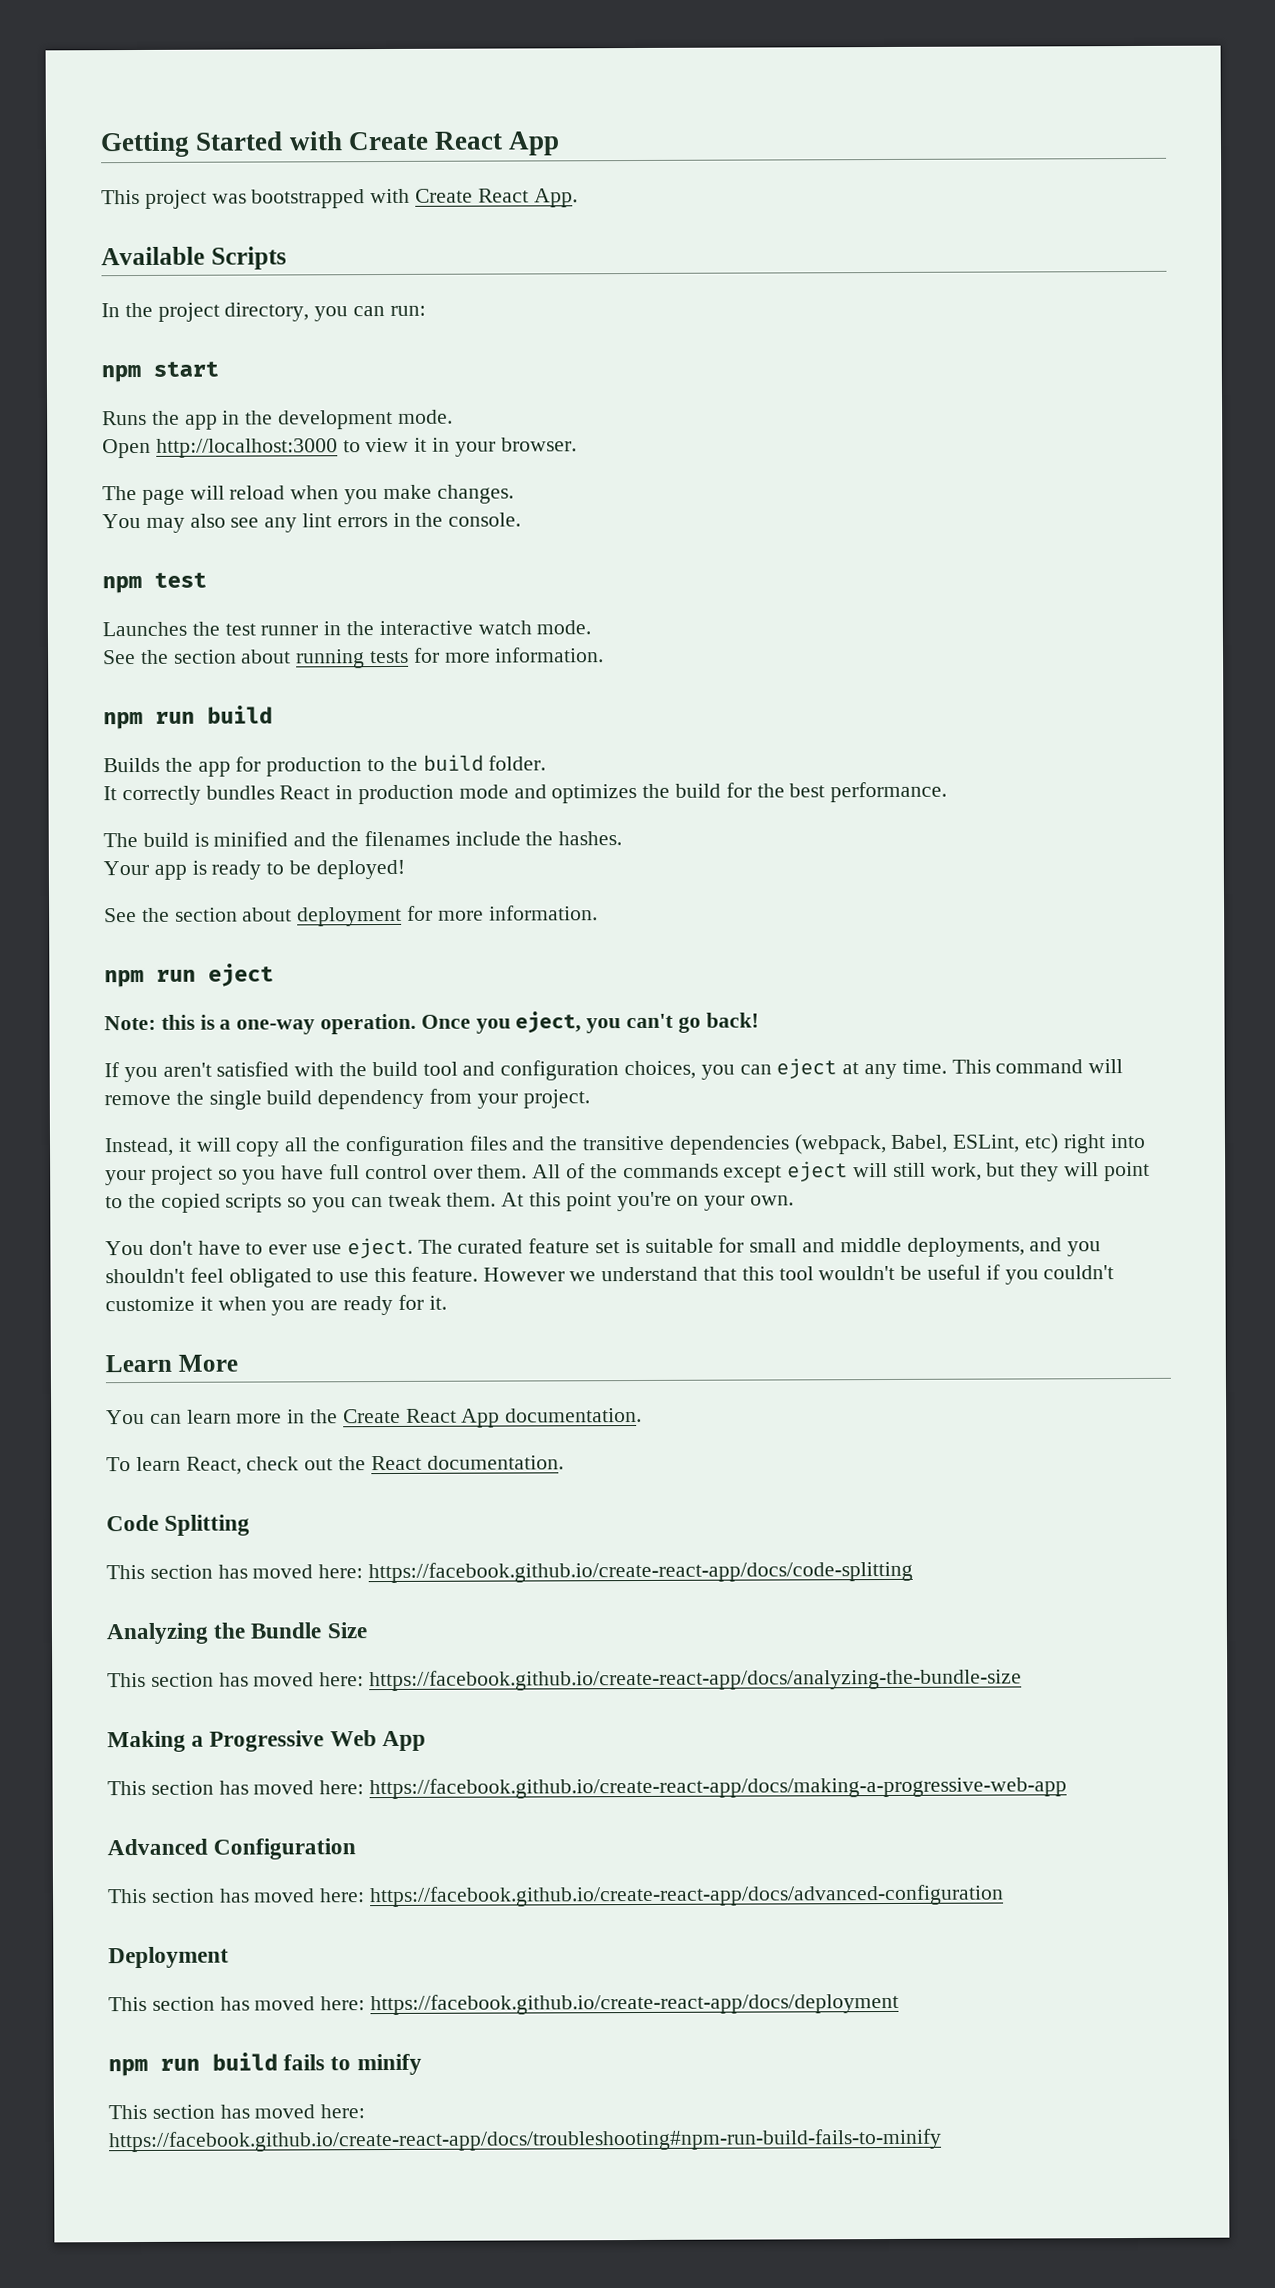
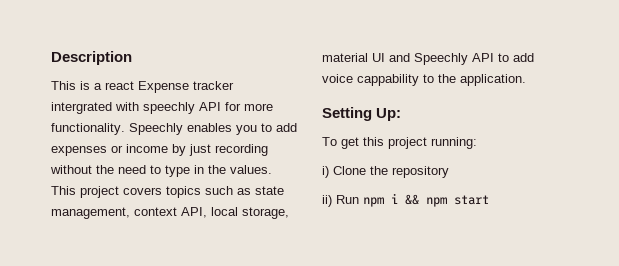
- Getting Started with Create React App
- This project was bootstrapped with Create React App.
- Available Scripts
- In the project directory, you can run:
- npm start
- Runs the app in the development mode.
- Open http://localhost:3000 to view it in your browser.
- The page will reload when you make changes.
- You may also see any lint errors in the console.
- npm test
- Launches the test runner in the interactive watch mode.
- See the section about running tests for more information.
- npm run build
- Builds the app for production to the build folder.
- It correctly bundles React in production mode and optimizes the build for the best performance.
- The build is minified and the filenames include the hashes.
- Your app is ready to be deployed!
- See the section about deployment for more information.
- npm run eject
- Note: this is a one-way operation. Once you eject, you can't go back!
- If you aren't satisfied with the build tool and configuration choices, you can eject at any time. This command will remove the single build dependency from your project.
- Instead, it will copy all the configuration files and the transitive dependencies (webpack, Babel, ESLint, etc) right into your project so you have full control over them. All of the commands except eject will still work, but they will point to the copied scripts so you can tweak them. At this point you're on your own.
- You don't have to ever use eject. The curated feature set is suitable for small and middle deployments, and you shouldn't feel obligated to use this feature. However we understand that this tool wouldn't be useful if you couldn't customize it when you are ready for it.
- Learn More
- You can learn more in the Create React App documentation.
- To learn React, check out the React documentation.
- Code Splitting
- This section has moved here: https://facebook.github.io/create-react-app/docs/code-splitting
- Analyzing the Bundle Size
- This section has moved here: https://facebook.github.io/create-react-app/docs/analyzing-the-bundle-size
- Making a Progressive Web App
- This section has moved here: https://facebook.github.io/create-react-app/docs/making-a-progressive-web-app
- Advanced Configuration
- This section has moved here: https://facebook.github.io/create-react-app/docs/advanced-configuration
- Deployment
- This section has moved here: https://facebook.github.io/create-react-app/docs/deployment
- npm run build fails to minify
- This section has moved here: https://facebook.github.io/create-react-app/docs/troubleshooting#npm-run-build-fails-to-minify
+ Description
+ This is a react Expense tracker intergrated with speechly API for more functionality. Speechly enables you to add expenses or income by just recording without the need to type in the values. This project covers topics such as state management, context API, local storage, material UI and Speechly API to add voice cappability to the application.
+ Setting Up:
+ To get this project running:
+ i) Clone the repository
+ ii) Run npm i && npm start

